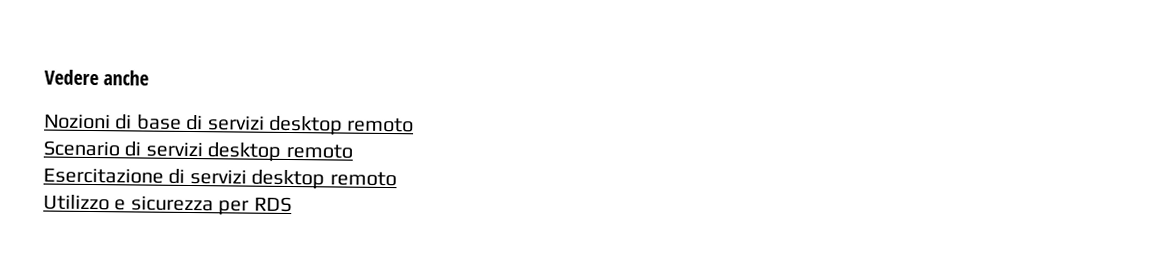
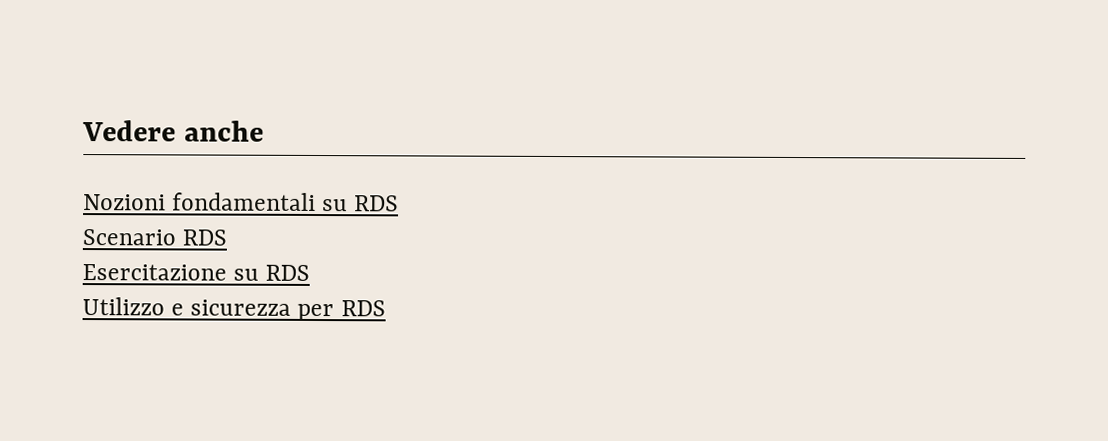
- Nozioni di base di servizi desktop remoto
- Scenario di servizi desktop remoto
- Esercitazione di servizi desktop remoto
+ Nozioni fondamentali su RDS
+ Scenario RDS
+ Esercitazione su RDS

